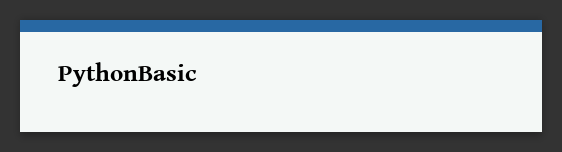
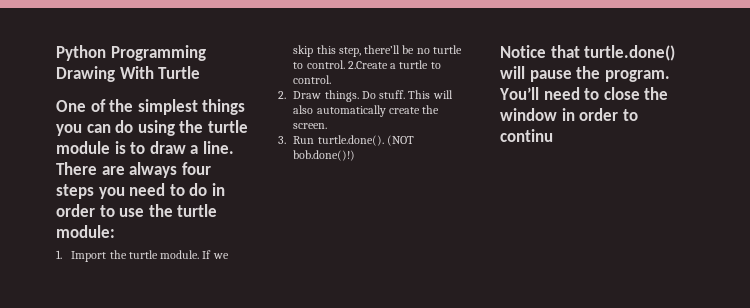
- PythonBasic
+ Python Programming Drawing With Turtle
+ One of the simplest things you can do using the turtle module is to draw a line. There are always four steps you need to do in order to use the turtle module:
+ 1. Import the turtle module. If we skip this step, there’ll be no turtle to control. 2.Create a turtle to control.
+ 2. Draw things. Do stuff. This will also automatically create the screen.
+ 3. Run turtle.done(). (NOT bob.done()!)
+ Notice that turtle.done() will pause the program. You’ll need to close the window in order to continu

